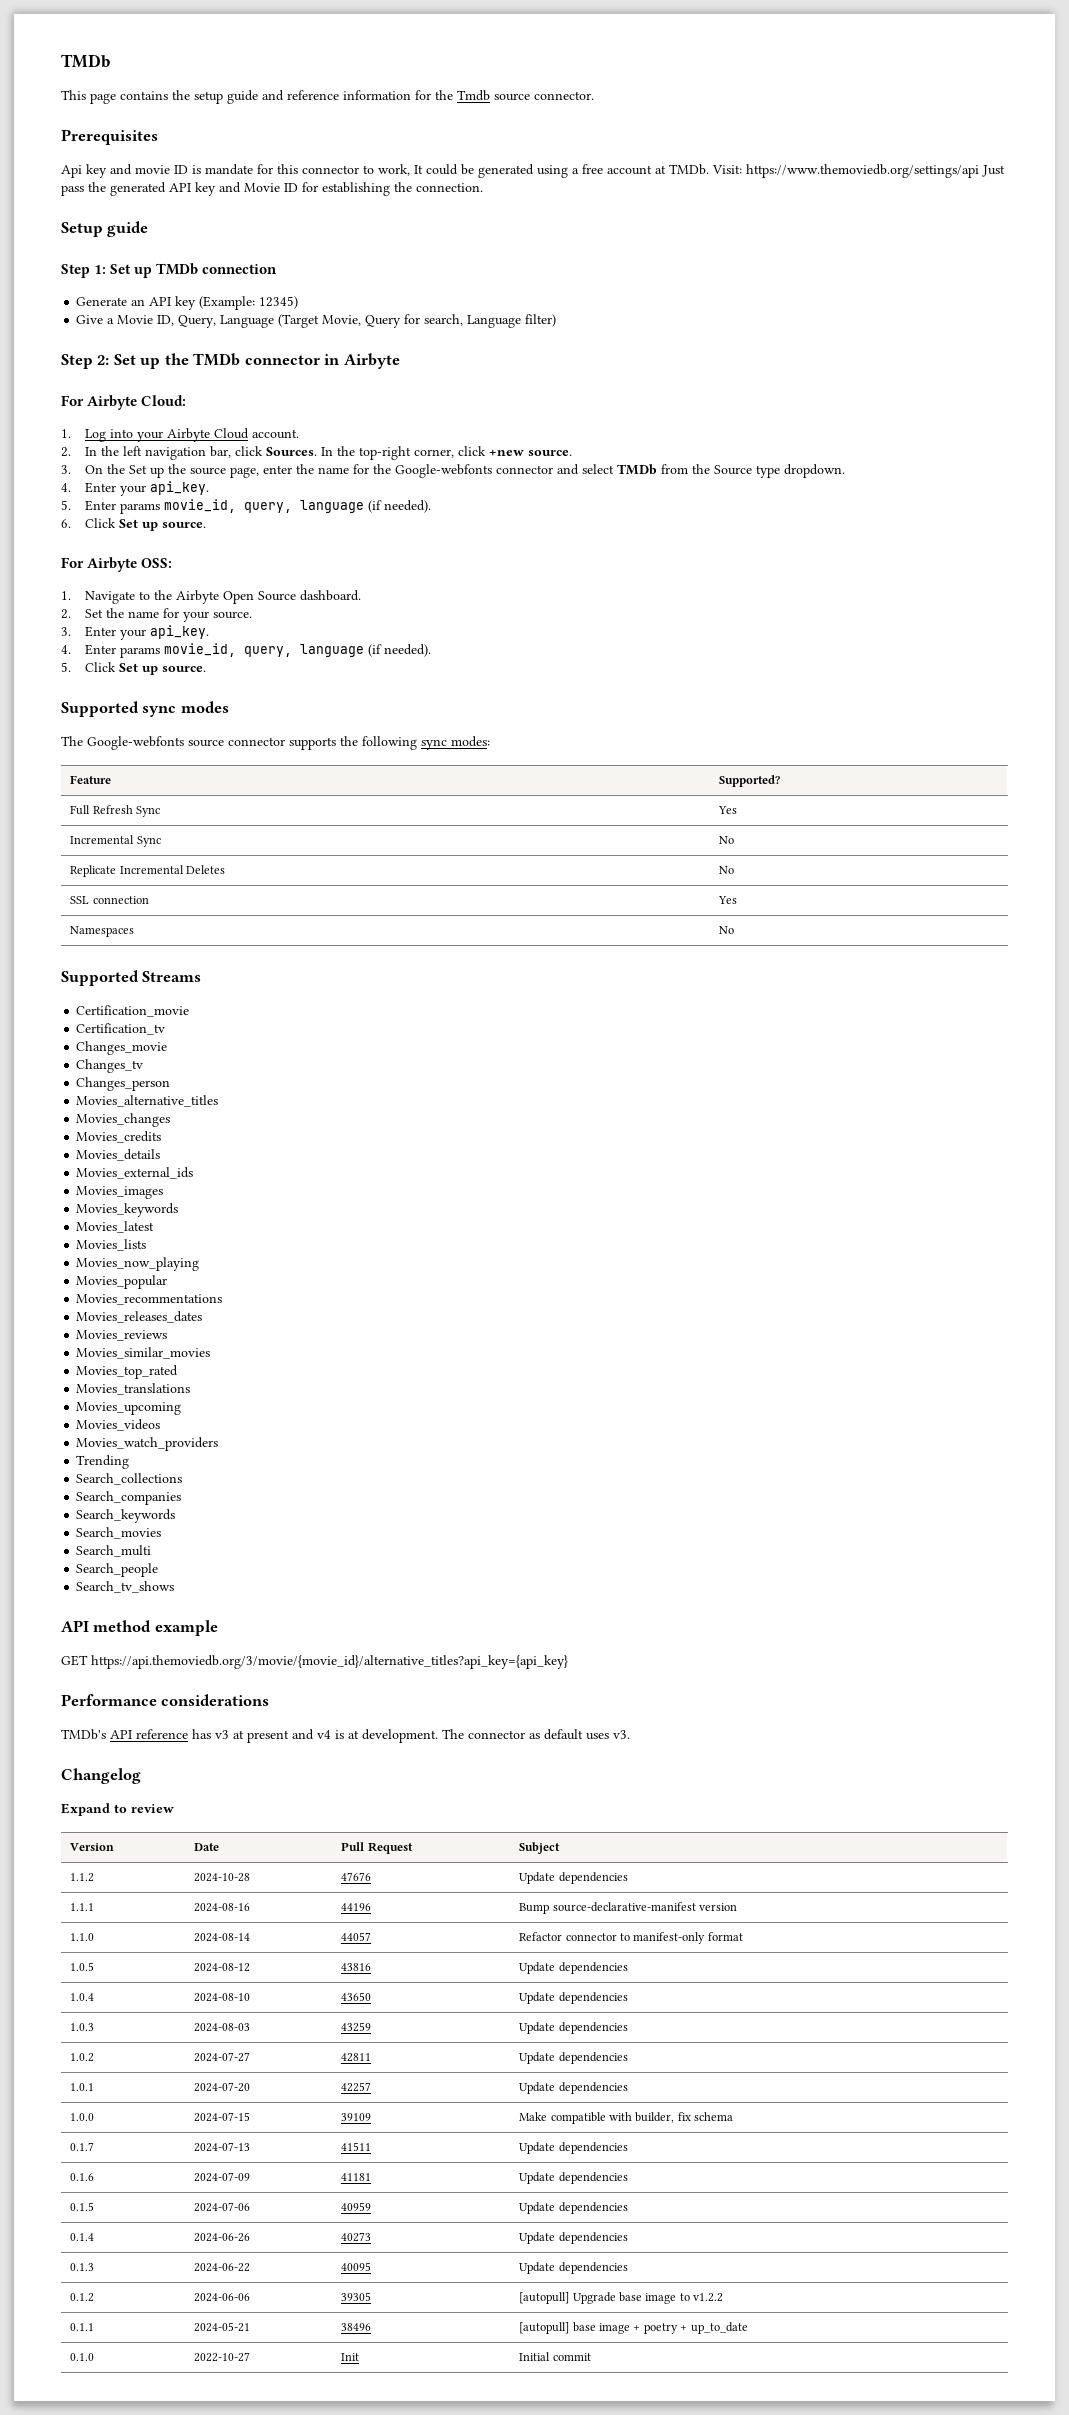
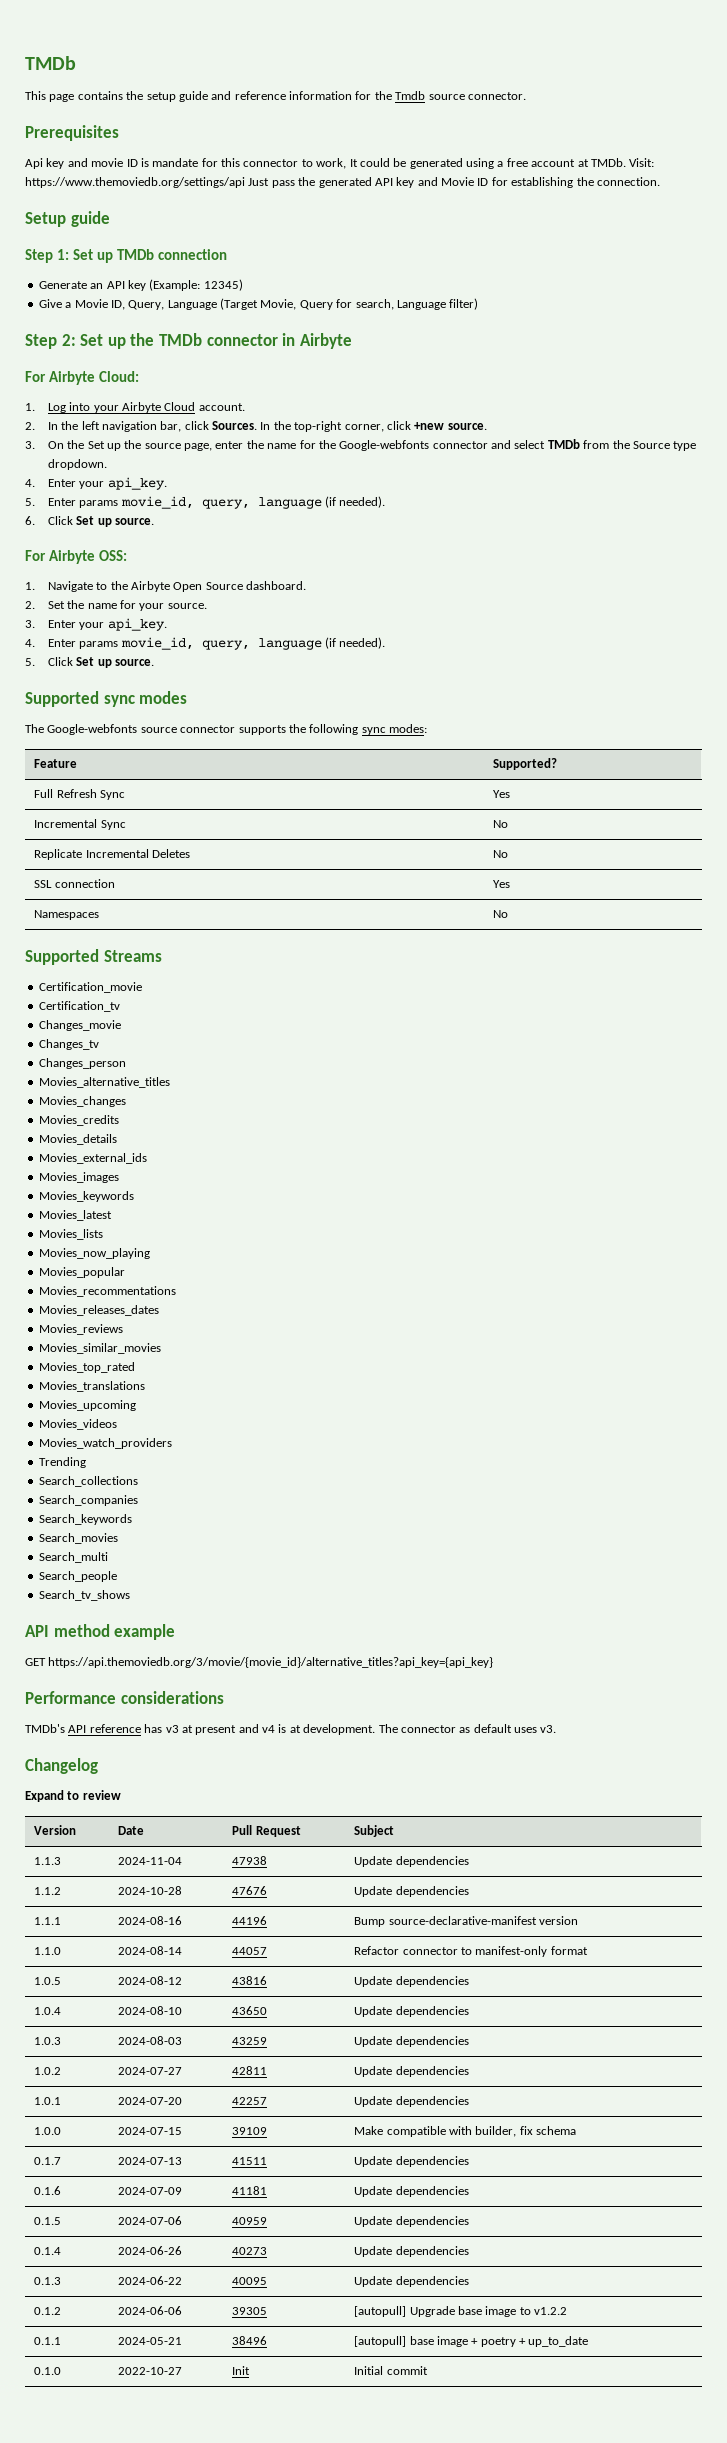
+ 1.1.3 | 2024-11-04 | 47938 | Update dependencies

